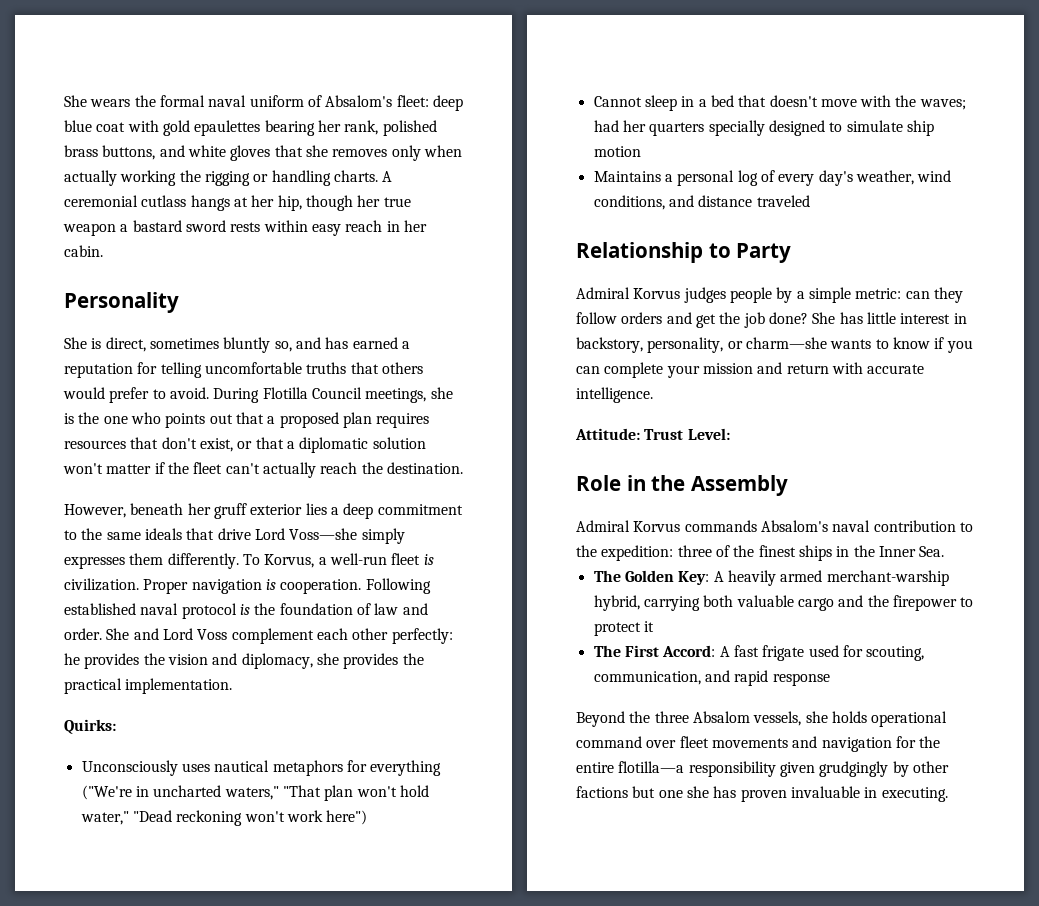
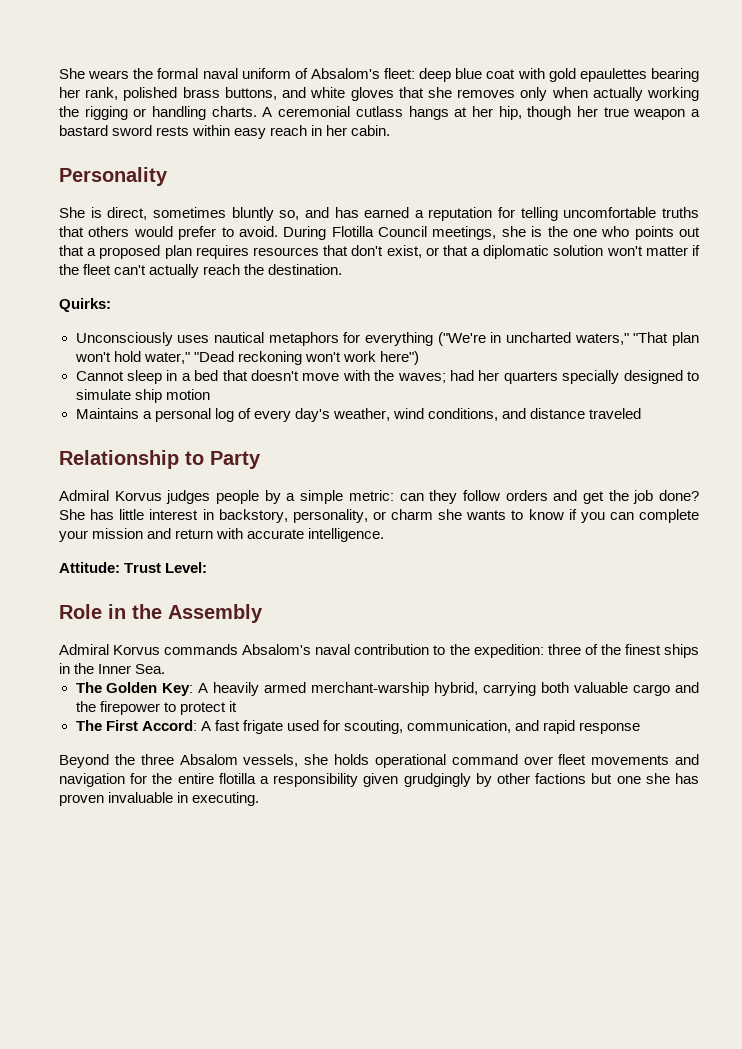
- However, beneath her gruff exterior lies a deep commitment to the same ideals that drive Lord Voss—she simply expresses them differently. To Korvus, a well-run fleet is civilization. Proper navigation is cooperation. Following established naval protocol is the foundation of law and order. She and Lord Voss complement each other perfectly: he provides the vision and diplomacy, she provides the practical implementation.
- She has little interest in backstory, personality, or charm—she wants to know if you can complete your mission and return with accurate intelligence.
+ She has little interest in backstory, personality, or charm she wants to know if you can complete your mission and return with accurate intelligence.
- Beyond the three Absalom vessels, she holds operational command over fleet movements and navigation for the entire flotilla—a responsibility given grudgingly by other factions but one she has proven invaluable in executing.
+ Beyond the three Absalom vessels, she holds operational command over fleet movements and navigation for the entire flotilla a responsibility given grudgingly by other factions but one she has proven invaluable in executing.

